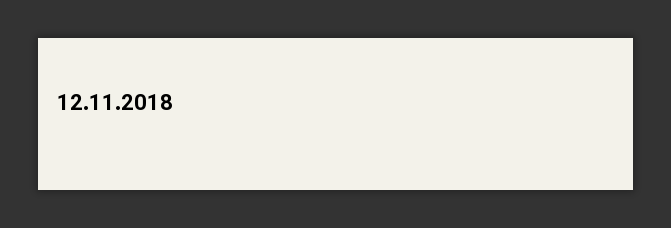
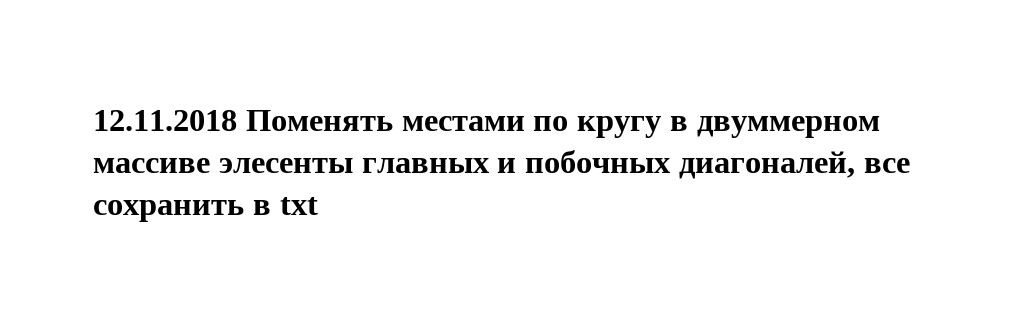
- 12.11.2018
+ 12.11.2018 Поменять местами по кругу в двуммерном массиве элесенты главных и побочных диагоналей, все сохранить в txt

